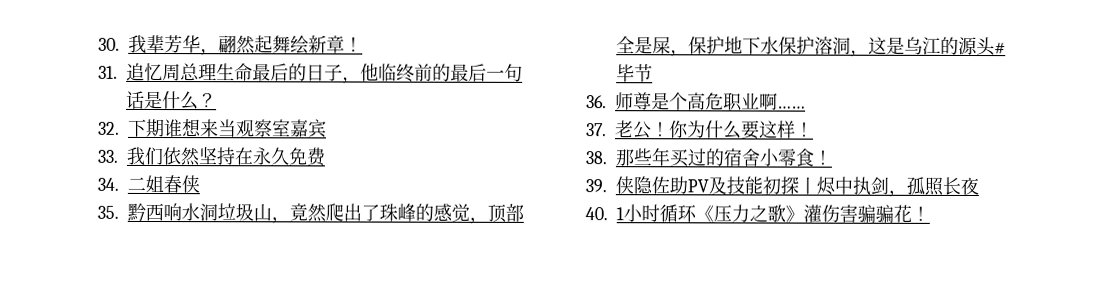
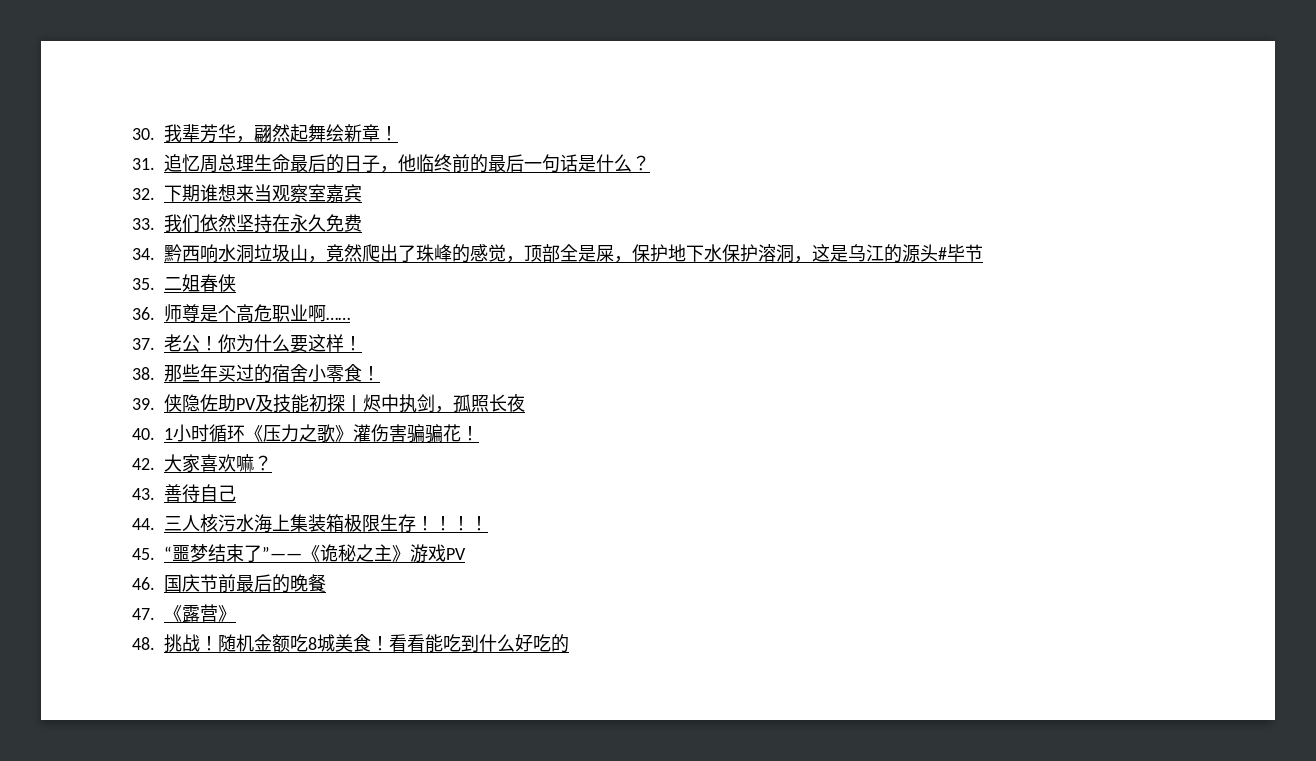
- 34.二姐春侠
- 35.黔西响水洞垃圾山，竟然爬出了珠峰的感觉，顶部全是屎，保护地下水保护溶洞，这是乌江的源头#毕节
+ 34.黔西响水洞垃圾山，竟然爬出了珠峰的感觉，顶部全是屎，保护地下水保护溶洞，这是乌江的源头#毕节
+ 35.二姐春侠
+ 42.大家喜欢嘛？
+ 43.善待自己
+ 44.三人核污水海上集装箱极限生存！！！！
+ 45. “噩梦结束了”——《诡秘之主》游戏PV
+ 46.国庆节前最后的晚餐
+ 47.《露营》
+ 48.挑战！随机金额吃8城美食！看看能吃到什么好吃的

